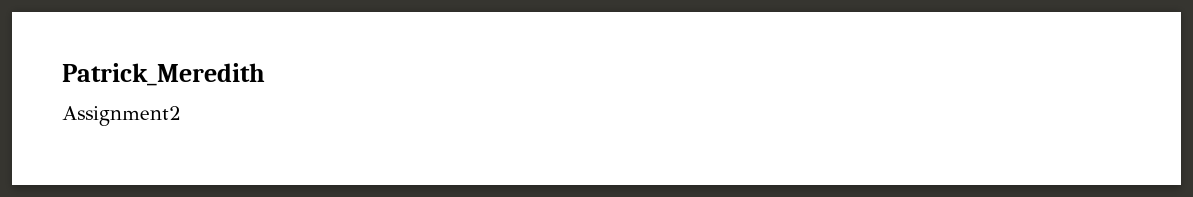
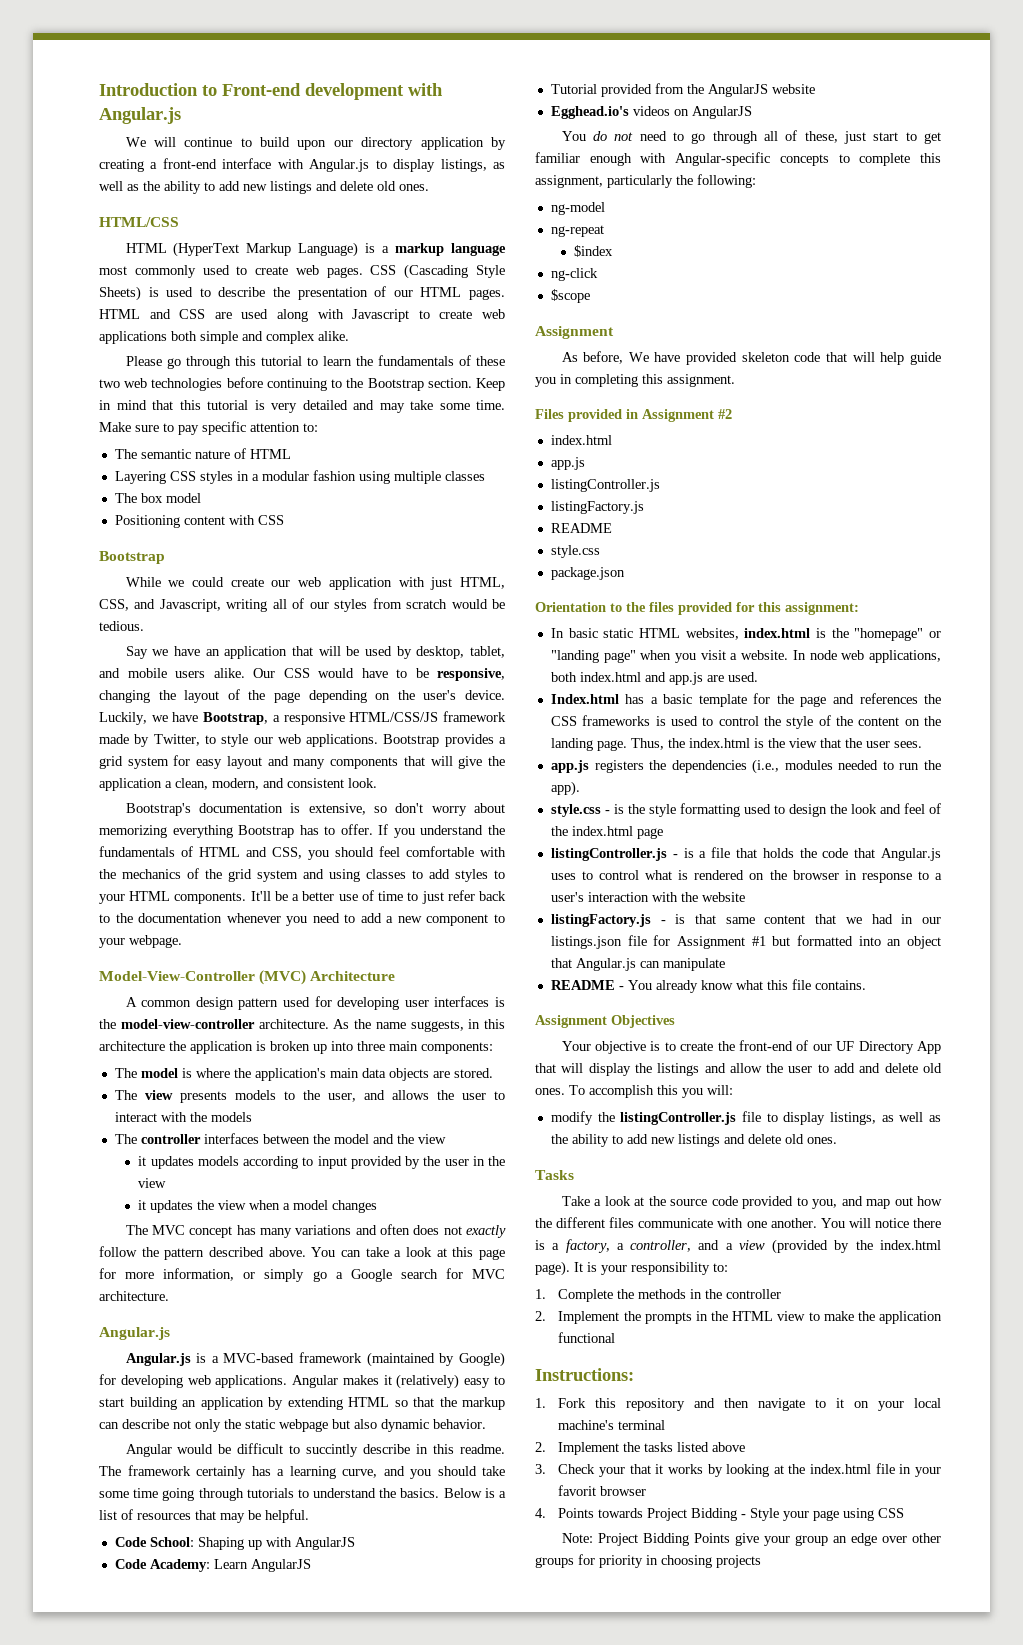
- Patrick_Meredith
- Assignment2
+ Introduction to Front-end development with Angular.js
+ We will continue to build upon our directory application by creating a front-end interface with Angular.js to display listings, as well as the ability to add new listings and delete old ones.
+ HTML/CSS
+ HTML (HyperText Markup Language) is a markup language most commonly used to create web pages. CSS (Cascading Style Sheets) is used to describe the presentation of our HTML pages. HTML and CSS are used along with Javascript to create web applications both simple and complex alike.
+ Please go through this tutorial to learn the fundamentals of these two web technologies before continuing to the Bootstrap section. Keep in mind that this tutorial is very detailed and may take some time. Make sure to pay specific attention to:
+ The semantic nature of HTML
+ Layering CSS styles in a modular fashion using multiple classes
+ The box model
+ Positioning content with CSS
+ Bootstrap
+ While we could create our web application with just HTML, CSS, and Javascript, writing all of our styles from scratch would be tedious.
+ Say we have an application that will be used by desktop, tablet, and mobile users alike. Our CSS would have to be responsive, changing the layout of the page depending on the user's device. Luckily, we have Bootstrap, a responsive HTML/CSS/JS framework made by Twitter, to style our web applications. Bootstrap provides a grid system for easy layout and many components that will give the application a clean, modern, and consistent look.
+ Bootstrap's documentation is extensive, so don't worry about memorizing everything Bootstrap has to offer. If you understand the fundamentals of HTML and CSS, you should feel comfortable with the mechanics of the grid system and using classes to add styles to your HTML components. It'll be a better use of time to just refer back to the documentation whenever you need to add a new component to your webpage.
+ Model-View-Controller (MVC) Architecture
+ A common design pattern used for developing user interfaces is the model-view-controller architecture. As the name suggests, in this architecture the application is broken up into three main components:
+ The model is where the application's main data objects are stored.
+ The view presents models to the user, and allows the user to interact with the models
+ The controller interfaces between the model and the view
+ it updates models according to input provided by the user in the view
+ it updates the view when a model changes
+ The MVC concept has many variations and often does not exactly follow the pattern described above. You can take a look at this page for more information, or simply go a Google search for MVC architecture.
+ Angular.js
+ Angular.js is a MVC-based framework (maintained by Google) for developing web applications. Angular makes it (relatively) easy to start building an application by extending HTML so that the markup can describe not only the static webpage but also dynamic behavior.
+ Angular would be difficult to succintly describe in this readme. The framework certainly has a learning curve, and you should take some time going through tutorials to understand the basics. Below is a list of resources that may be helpful.
+ Code School: Shaping up with AngularJS
+ Code Academy: Learn AngularJS
+ Tutorial provided from the AngularJS website
+ Egghead.io's videos on AngularJS
+ You do not need to go through all of these, just start to get familiar enough with Angular-specific concepts to complete this assignment, particularly the following:
+ ng-model
+ ng-repeat
+ $index
+ ng-click
+ $scope
+ Assignment
+ As before, We have provided skeleton code that will help guide you in completing this assignment.
+ Files provided in Assignment #2
+ index.html
+ app.js
+ listingController.js
+ listingFactory.js
+ README
+ style.css
+ package.json
+ Orientation to the files provided for this assignment:
+ In basic static HTML websites, index.html is the "homepage" or "landing page" when you visit a website. In node web applications, both index.html and app.js are used.
+ Index.html has a basic template for the page and references the CSS frameworks is used to control the style of the content on the landing page. Thus, the index.html is the view that the user sees.
+ app.js registers the dependencies (i.e., modules needed to run the app).
+ style.css - is the style formatting used to design the look and feel of the index.html page
+ listingController.js - is a file that holds the code that Angular.js uses to control what is rendered on the browser in response to a user's interaction with the website
+ listingFactory.js - is that same content that we had in our listings.json file for Assignment #1 but formatted into an object that Angular.js can manipulate
+ README - You already know what this file contains.
+ Assignment Objectives
+ Your objective is to create the front-end of our UF Directory App that will display the listings and allow the user to add and delete old ones. To accomplish this you will:
+ modify the listingController.js file to display listings, as well as the ability to add new listings and delete old ones.
+ Tasks
+ Take a look at the source code provided to you, and map out how the different files communicate with one another. You will notice there is a factory, a controller, and a view (provided by the index.html page). It is your responsibility to:
+ 1. Complete the methods in the controller
+ 2. Implement the prompts in the HTML view to make the application functional
+ Instructions:
+ 1. Fork this repository and then navigate to it on your local machine's terminal
+ 2. Implement the tasks listed above
+ 3. Check your that it works by looking at the index.html file in your favorit browser
+ 4. Points towards Project Bidding - Style your page using CSS
+ Note: Project Bidding Points give your group an edge over other groups for priority in choosing projects

